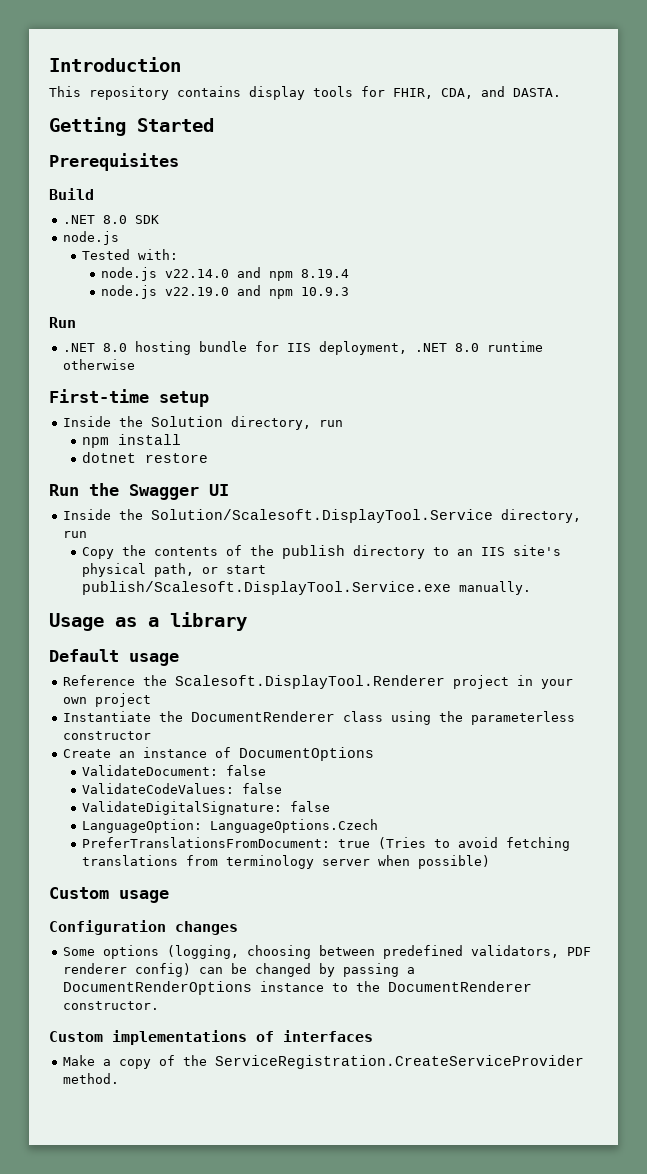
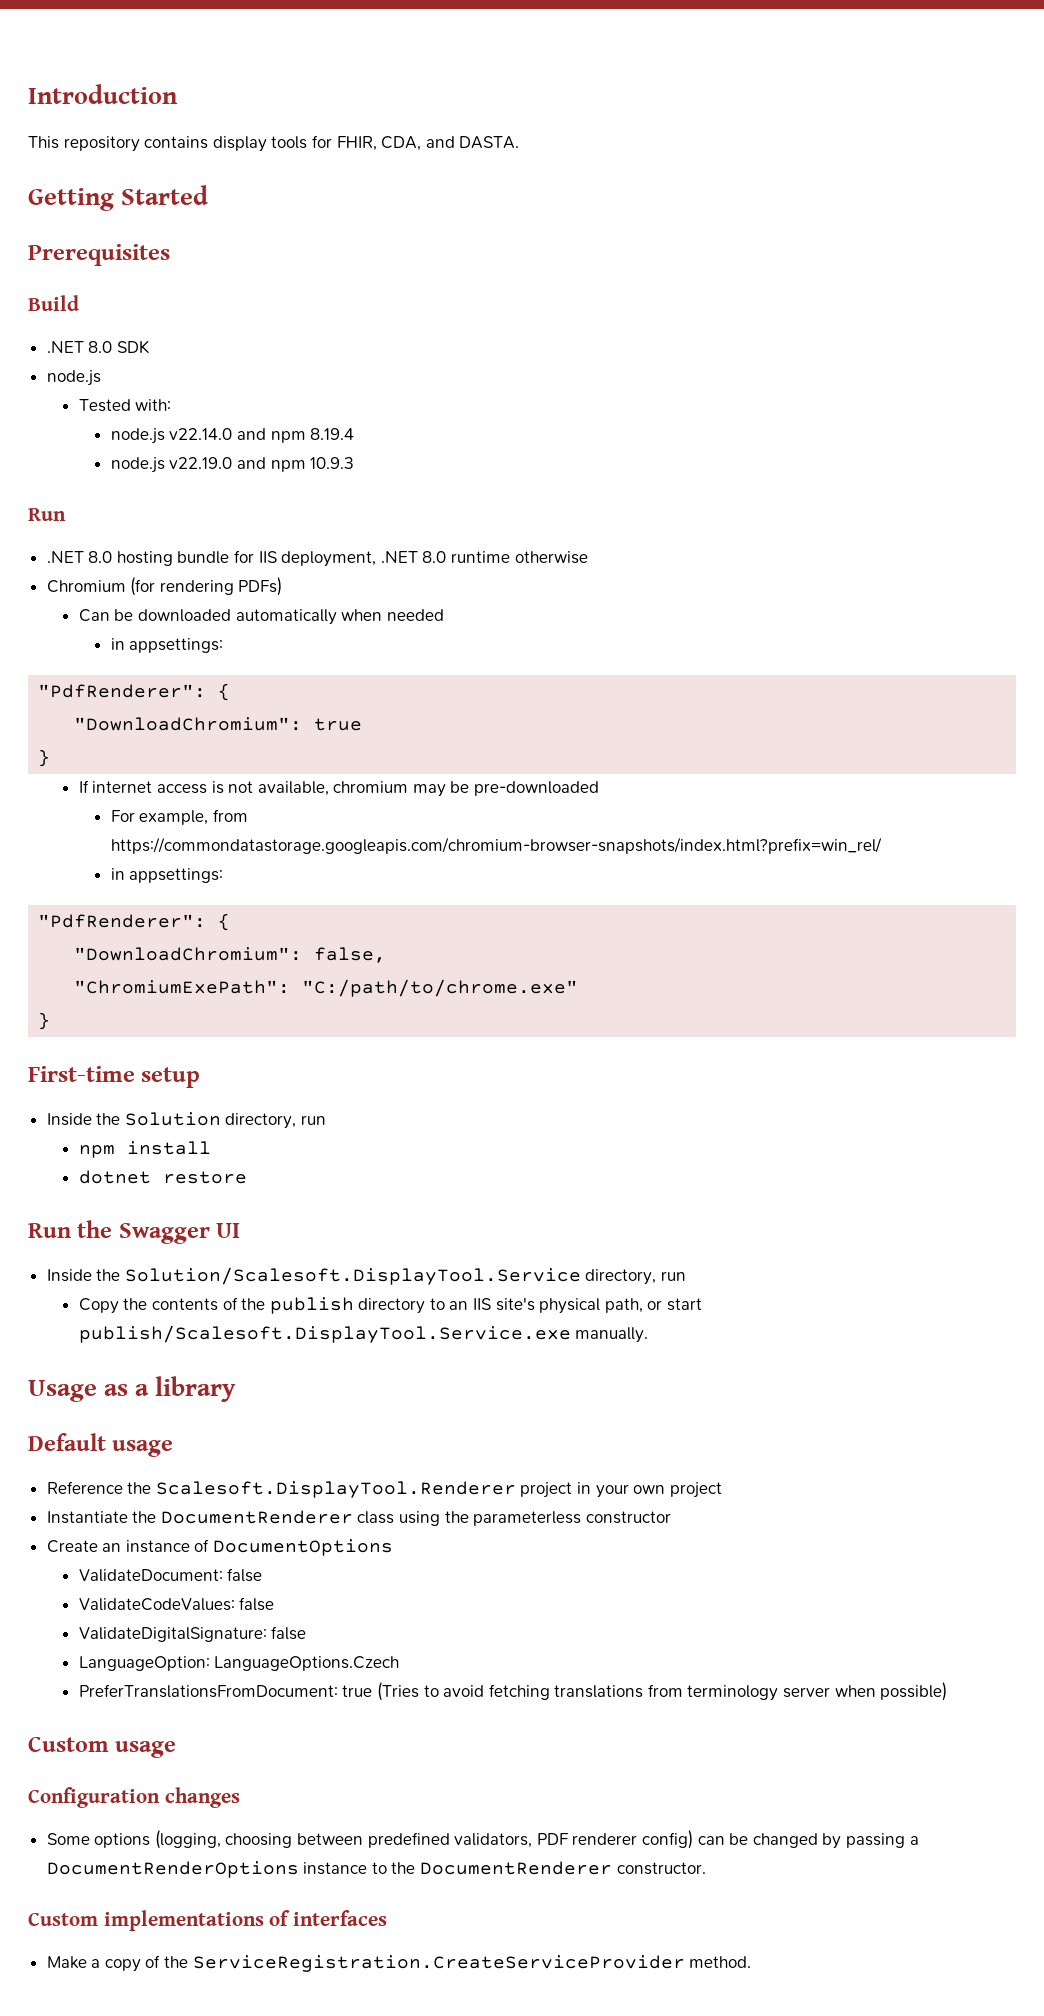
+ Chromium (for rendering PDFs)
+ Can be downloaded automatically when needed
+ in appsettings:
+ "PdfRenderer": {
+ "DownloadChromium": true
+ }
+ If internet access is not available, chromium may be pre-downloaded
+ For example, from https://commondatastorage.googleapis.com/chromium-browser-snapshots/index.html?prefix=win_rel/
+ in appsettings:
+ "PdfRenderer": {
+ "DownloadChromium": false,
+ "ChromiumExePath": "C:/path/to/chrome.exe"
+ }

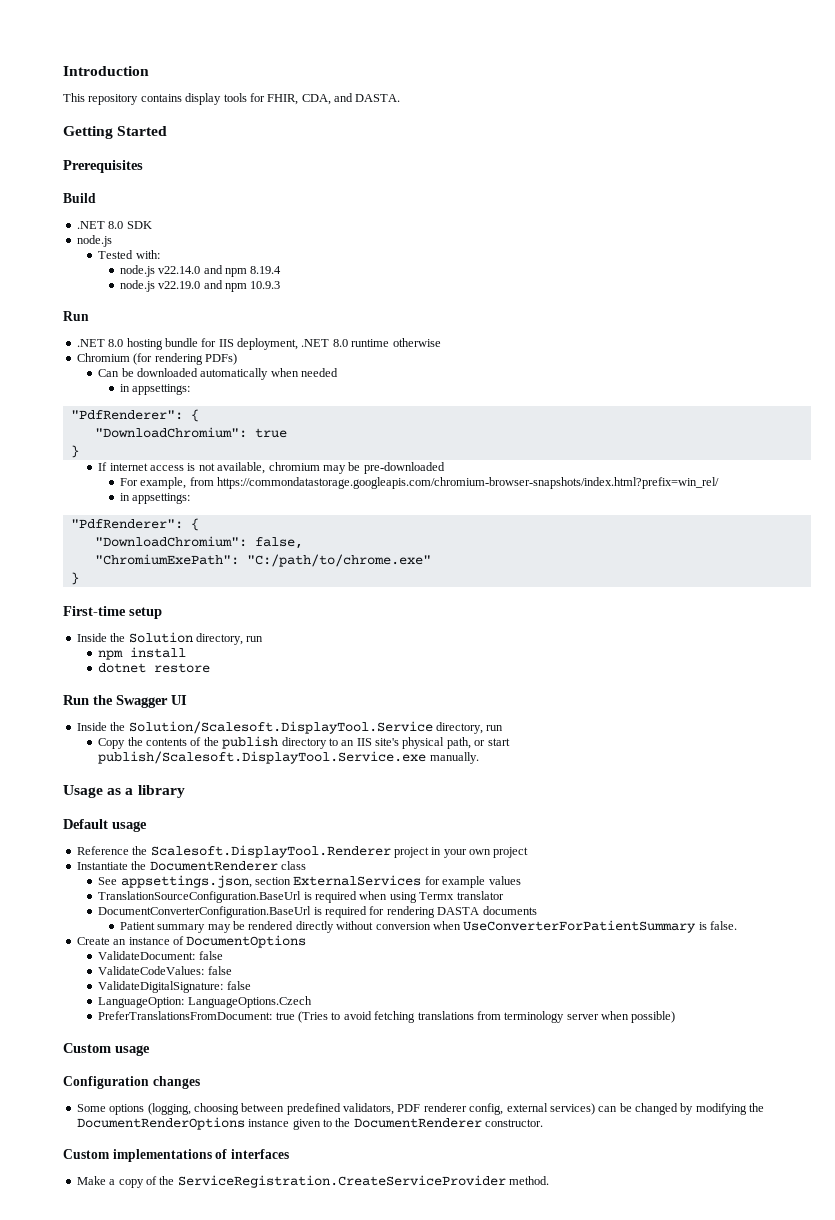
- Instantiate the DocumentRenderer class using the parameterless constructor
+ Instantiate the DocumentRenderer class
+ See appsettings.json, section ExternalServices for example values
+ TranslationSourceConfiguration.BaseUrl is required when using Termx translator
+ DocumentConverterConfiguration.BaseUrl is required for rendering DASTA documents
+ Patient summary may be rendered directly without conversion when UseConverterForPatientSummary is false.
- Some options (logging, choosing between predefined validators, PDF renderer config) can be changed by passing a DocumentRenderOptions instance to the DocumentRenderer constructor.
+ Some options (logging, choosing between predefined validators, PDF renderer config, external services) can be changed by modifying the DocumentRenderOptions instance given to the DocumentRenderer constructor.

